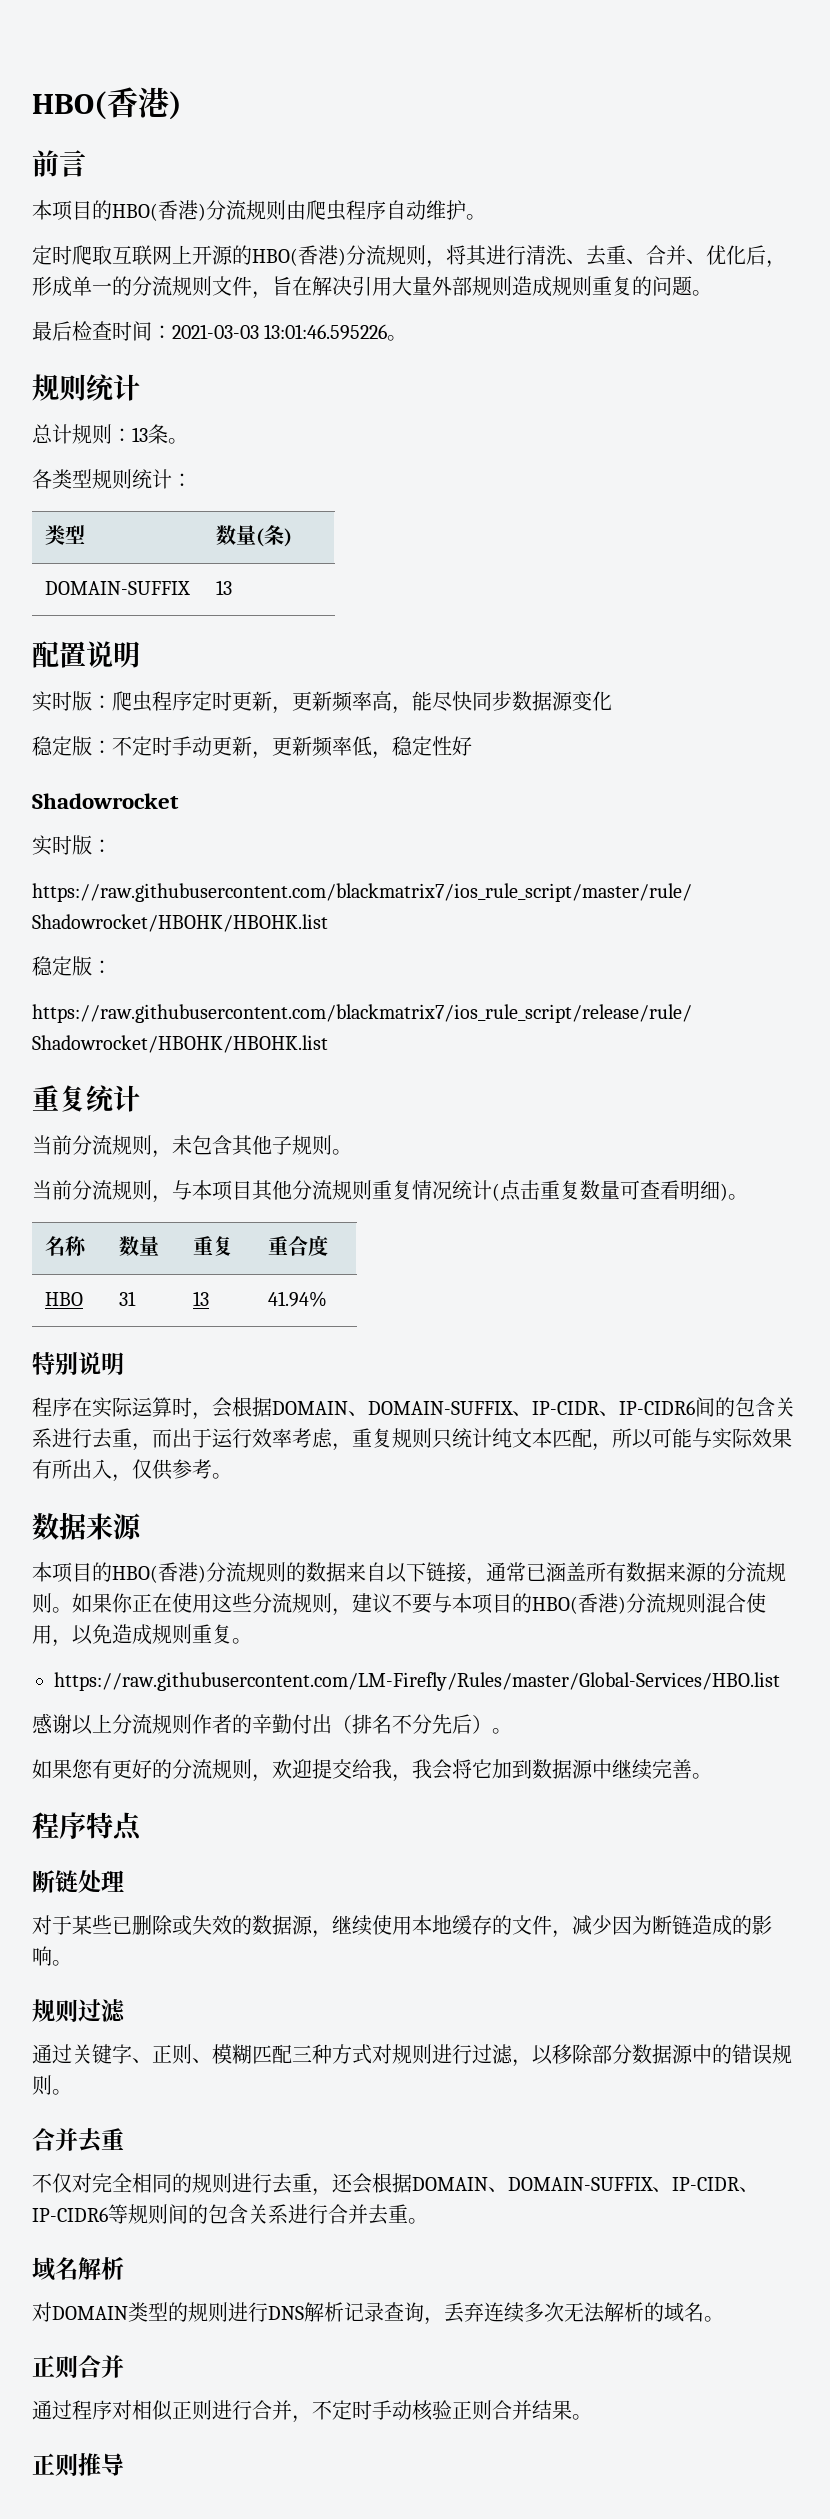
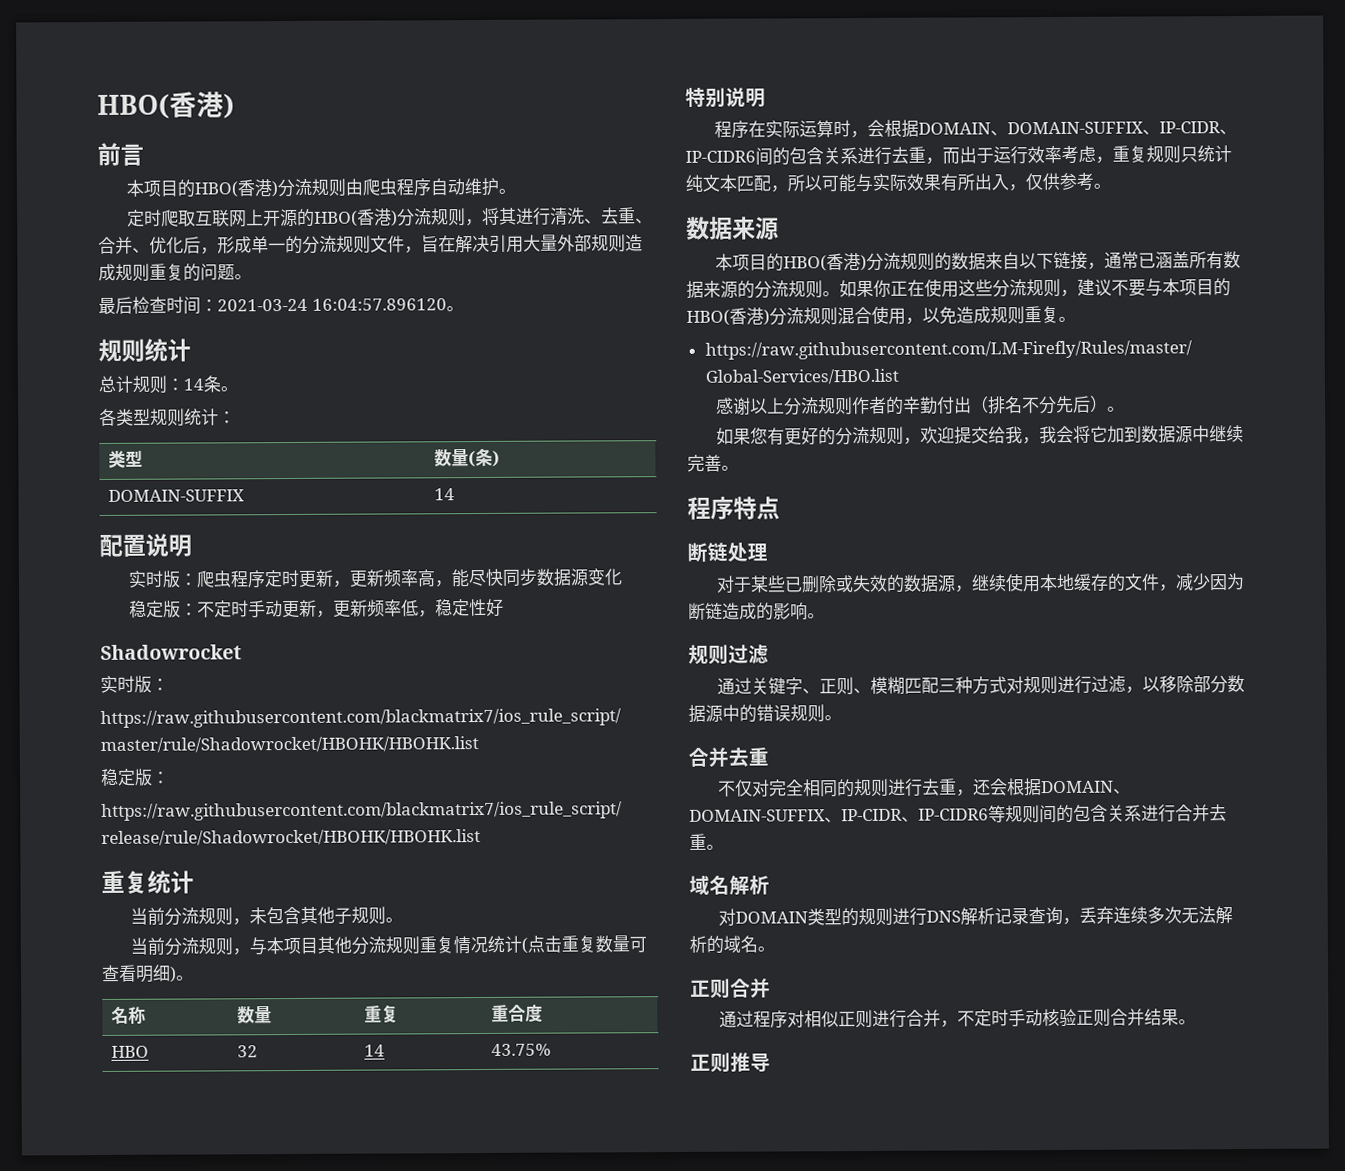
- 最后检查时间：2021-03-03 13:01:46.595226。
+ 最后检查时间：2021-03-24 16:04:57.896120。
- 总计规则：13条。
+ 总计规则：14条。
- DOMAIN-SUFFIX | 13
+ DOMAIN-SUFFIX | 14
- HBO | 31 | 13 | 41.94%
+ HBO | 32 | 14 | 43.75%

